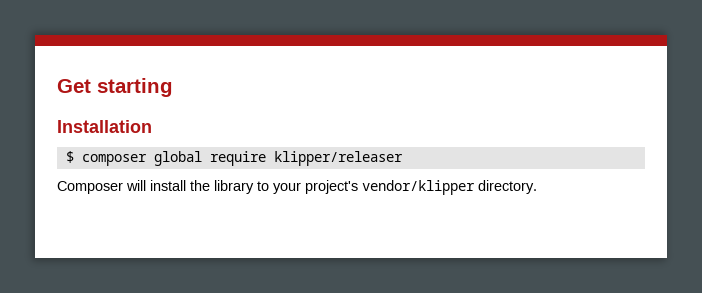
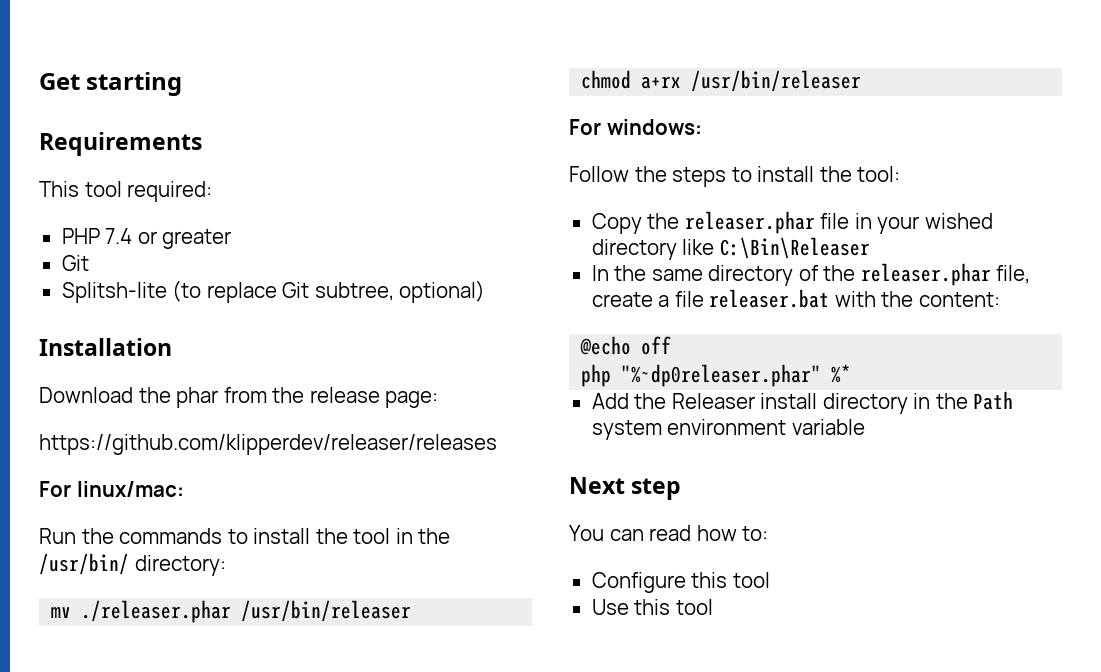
+ Requirements
+ This tool required:
+ PHP 7.4 or greater
+ Git
+ Splitsh-lite (to replace Git subtree, optional)
  Installation
- $ composer global require klipper/releaser
- Composer will install the library to your project's vendor/klipper directory.
+ Download the phar from the release page:
+ https://github.com/klipperdev/releaser/releases
+ For linux/mac:
+ Run the commands to install the tool in the /usr/bin/ directory:
+ mv ./releaser.phar /usr/bin/releaser
+ chmod a+rx /usr/bin/releaser
+ For windows:
+ Follow the steps to install the tool:
+ Copy the releaser.phar file in your wished directory like C:\Bin\Releaser
+ In the same directory of the releaser.phar file, create a file releaser.bat with the content:
+ @echo off
+ php "%~dp0releaser.phar" %*
+ Add the Releaser install directory in the Path system environment variable
+ Next step
+ You can read how to:
+ Configure this tool
+ Use this tool

